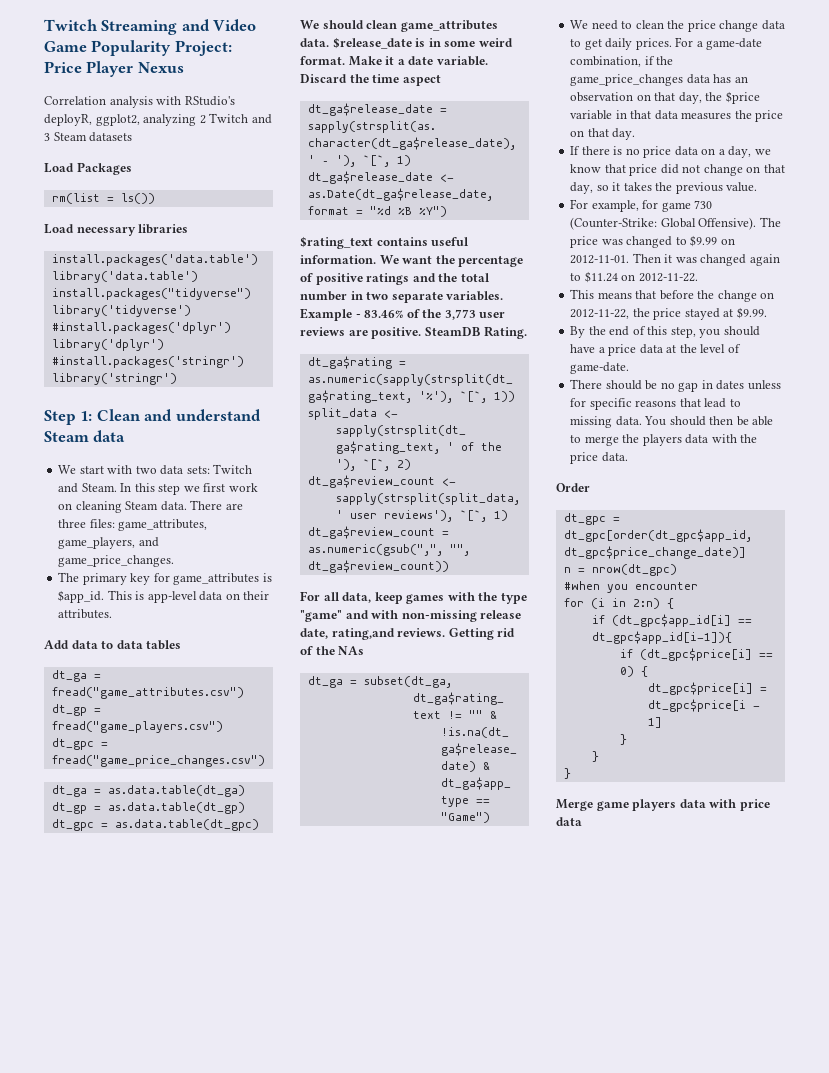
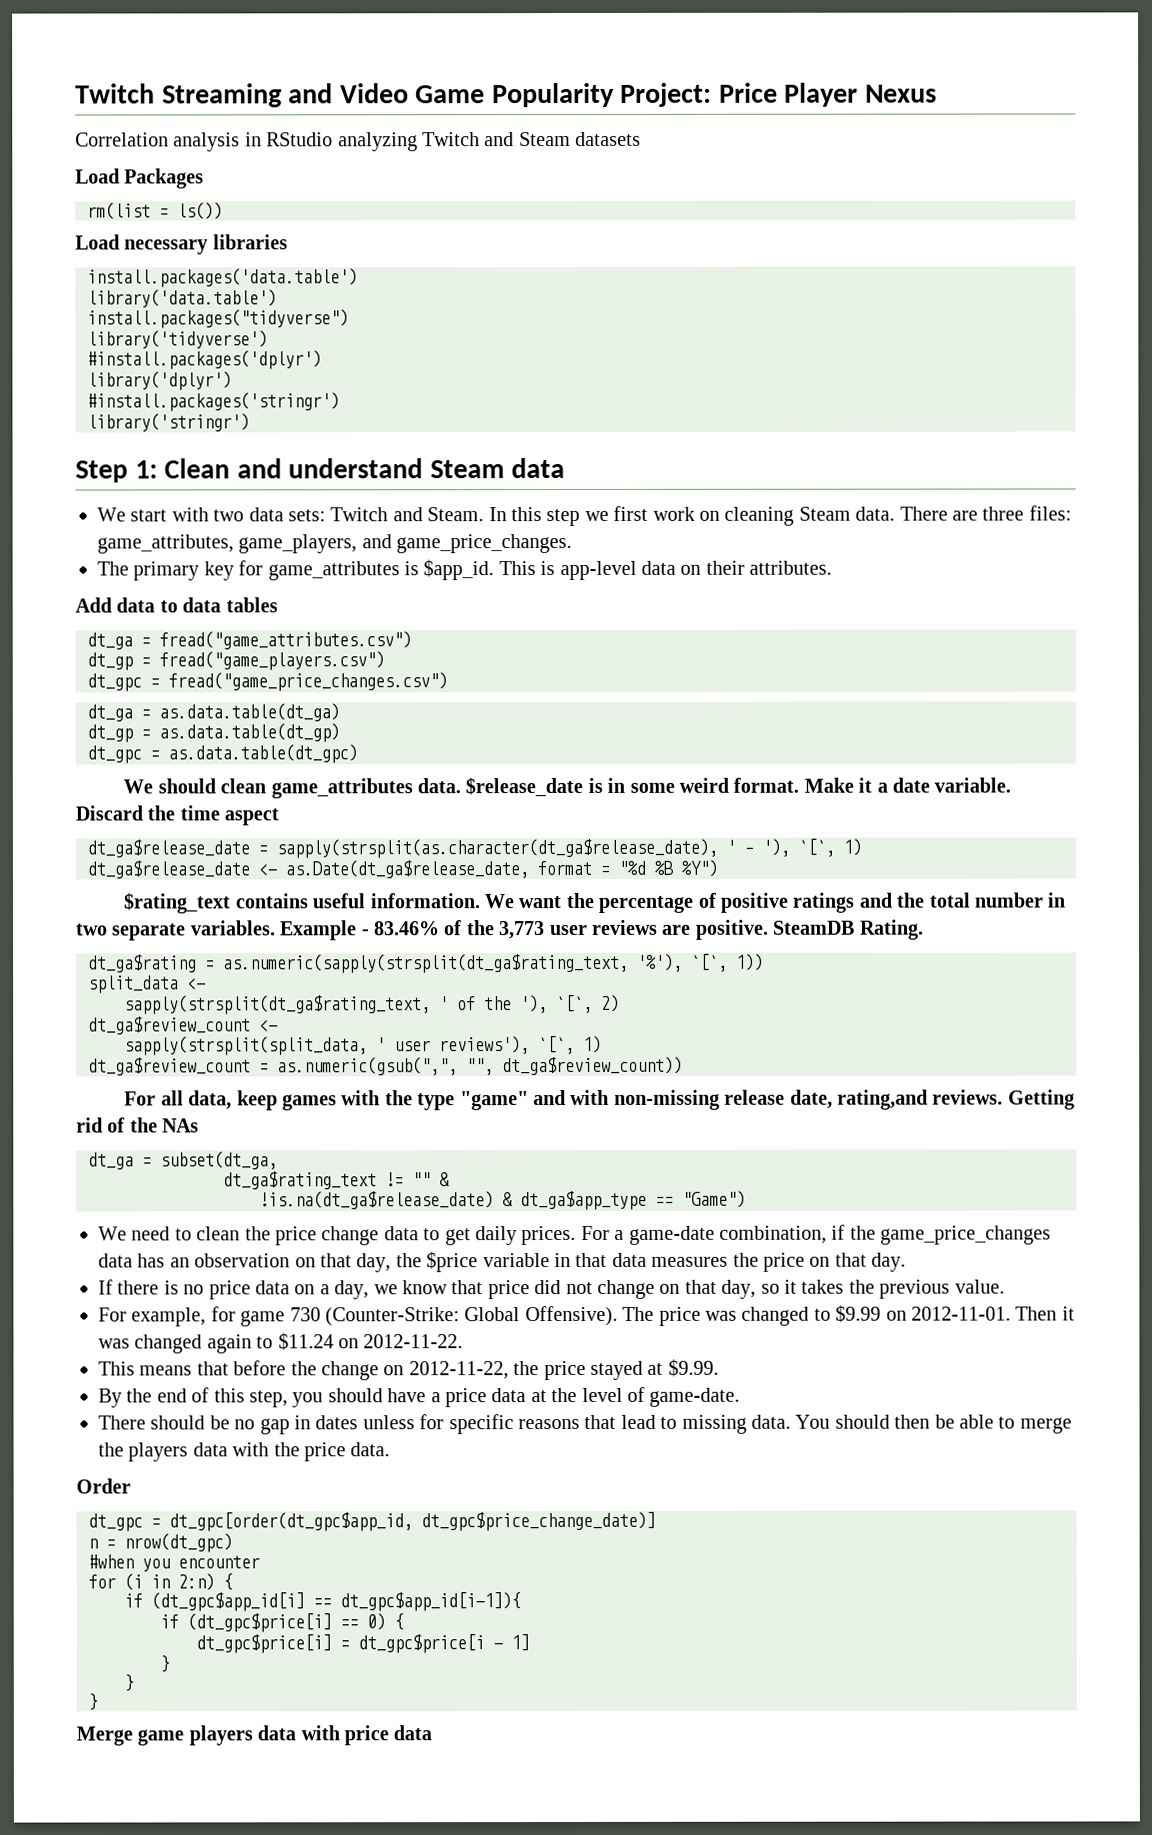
- Correlation analysis with RStudio's deployR, ggplot2, analyzing 2 Twitch and 3 Steam datasets
+ Correlation analysis in RStudio analyzing Twitch and Steam datasets

